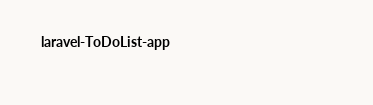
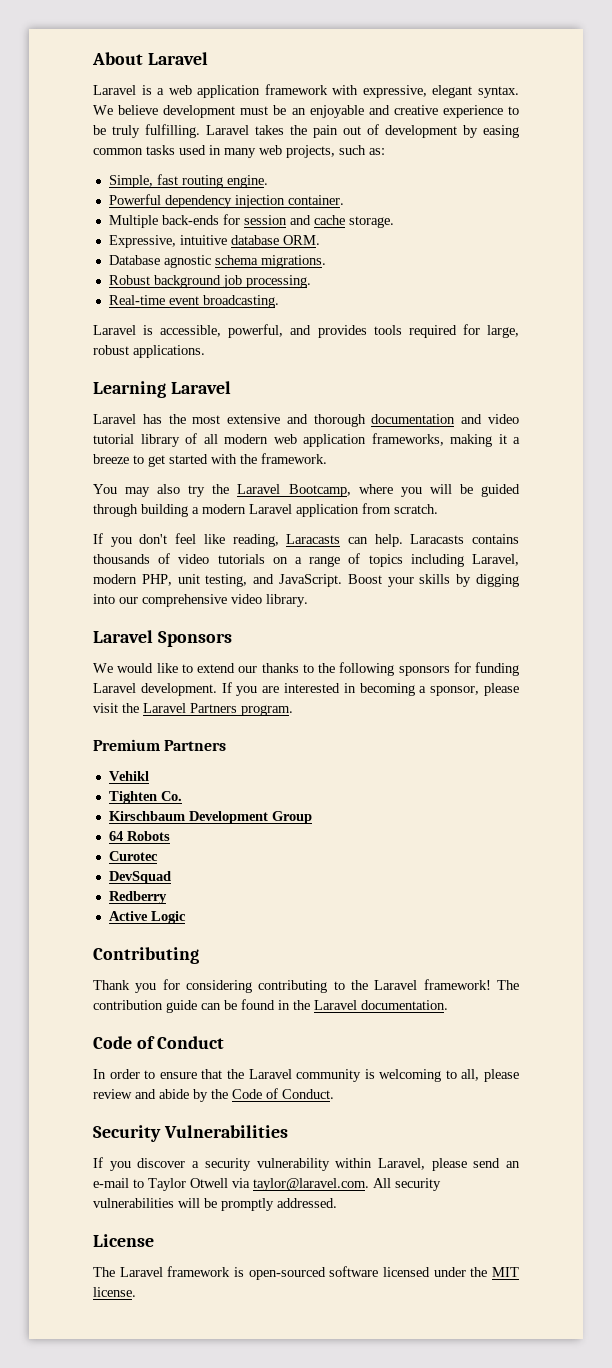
- laravel-ToDoList-app
+ About Laravel
+ Laravel is a web application framework with expressive, elegant syntax. We believe development must be an enjoyable and creative experience to be truly fulfilling. Laravel takes the pain out of development by easing common tasks used in many web projects, such as:
+ Simple, fast routing engine.
+ Powerful dependency injection container.
+ Multiple back-ends for session and cache storage.
+ Expressive, intuitive database ORM.
+ Database agnostic schema migrations.
+ Robust background job processing.
+ Real-time event broadcasting.
+ Laravel is accessible, powerful, and provides tools required for large, robust applications.
+ Learning Laravel
+ Laravel has the most extensive and thorough documentation and video tutorial library of all modern web application frameworks, making it a breeze to get started with the framework.
+ You may also try the Laravel Bootcamp, where you will be guided through building a modern Laravel application from scratch.
+ If you don't feel like reading, Laracasts can help. Laracasts contains thousands of video tutorials on a range of topics including Laravel, modern PHP, unit testing, and JavaScript. Boost your skills by digging into our comprehensive video library.
+ Laravel Sponsors
+ We would like to extend our thanks to the following sponsors for funding Laravel development. If you are interested in becoming a sponsor, please visit the Laravel Partners program.
+ Premium Partners
+ Vehikl
+ Tighten Co.
+ Kirschbaum Development Group
+ 64 Robots
+ Curotec
+ DevSquad
+ Redberry
+ Active Logic
+ Contributing
+ Thank you for considering contributing to the Laravel framework! The contribution guide can be found in the Laravel documentation.
+ Code of Conduct
+ In order to ensure that the Laravel community is welcoming to all, please review and abide by the Code of Conduct.
+ Security Vulnerabilities
+ If you discover a security vulnerability within Laravel, please send an e-mail to Taylor Otwell via taylor@laravel.com. All security vulnerabilities will be promptly addressed.
+ License
+ The Laravel framework is open-sourced software licensed under the MIT license.

